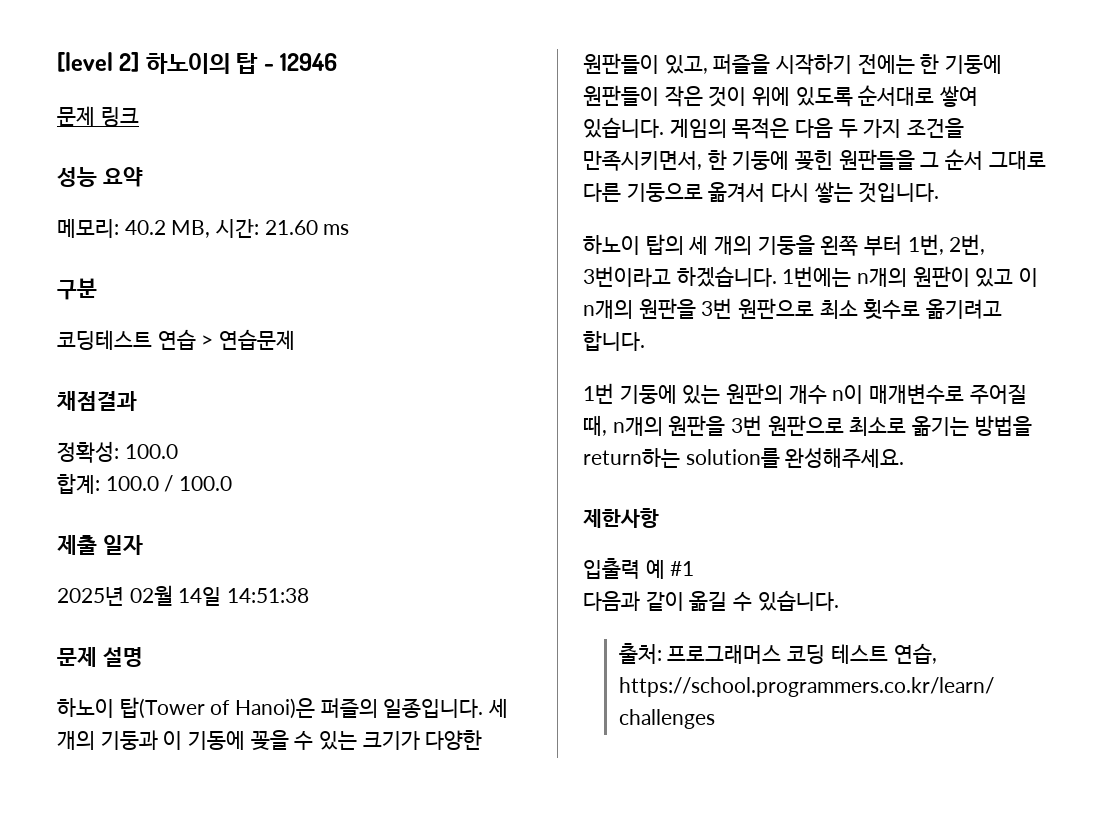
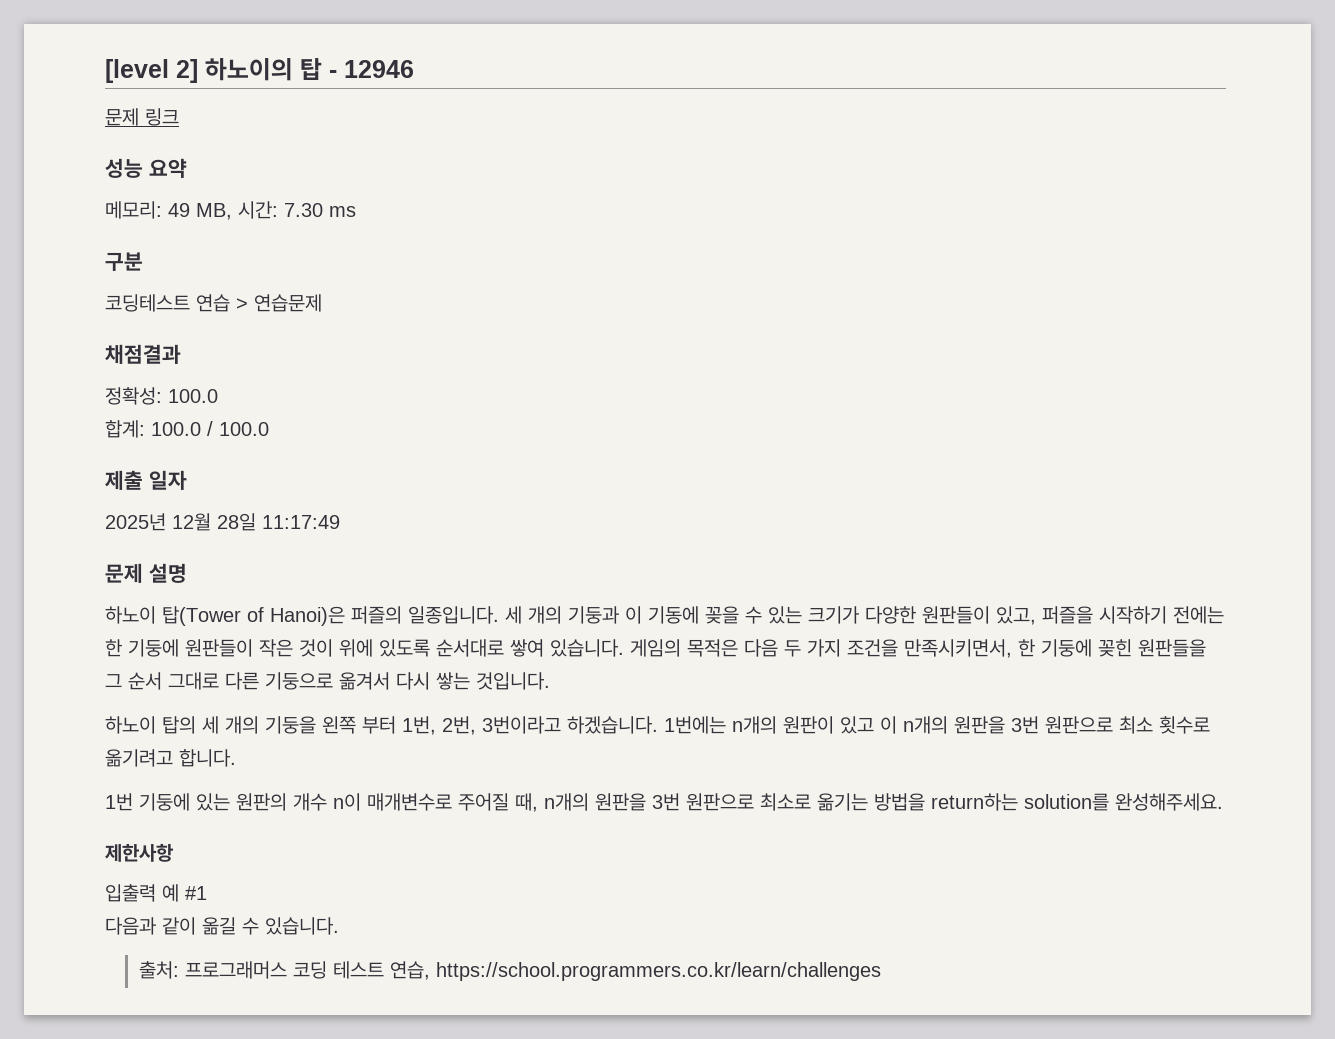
- 메모리: 40.2 MB, 시간: 21.60 ms
+ 메모리: 49 MB, 시간: 7.30 ms
- 2025년 02월 14일 14:51:38
+ 2025년 12월 28일 11:17:49

